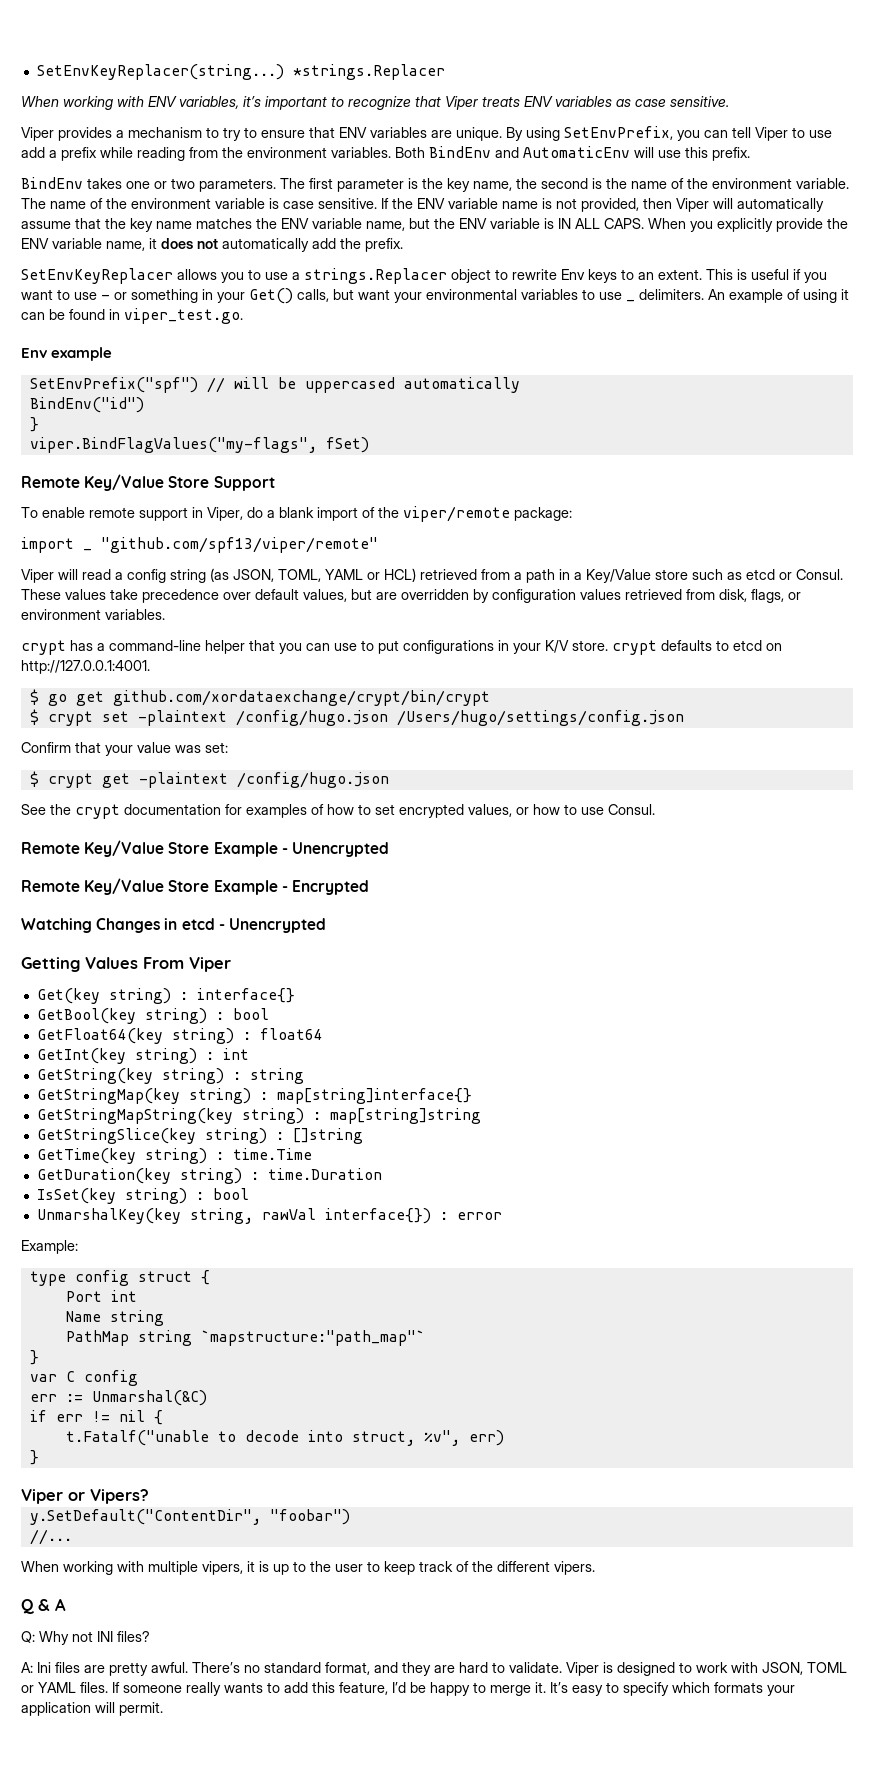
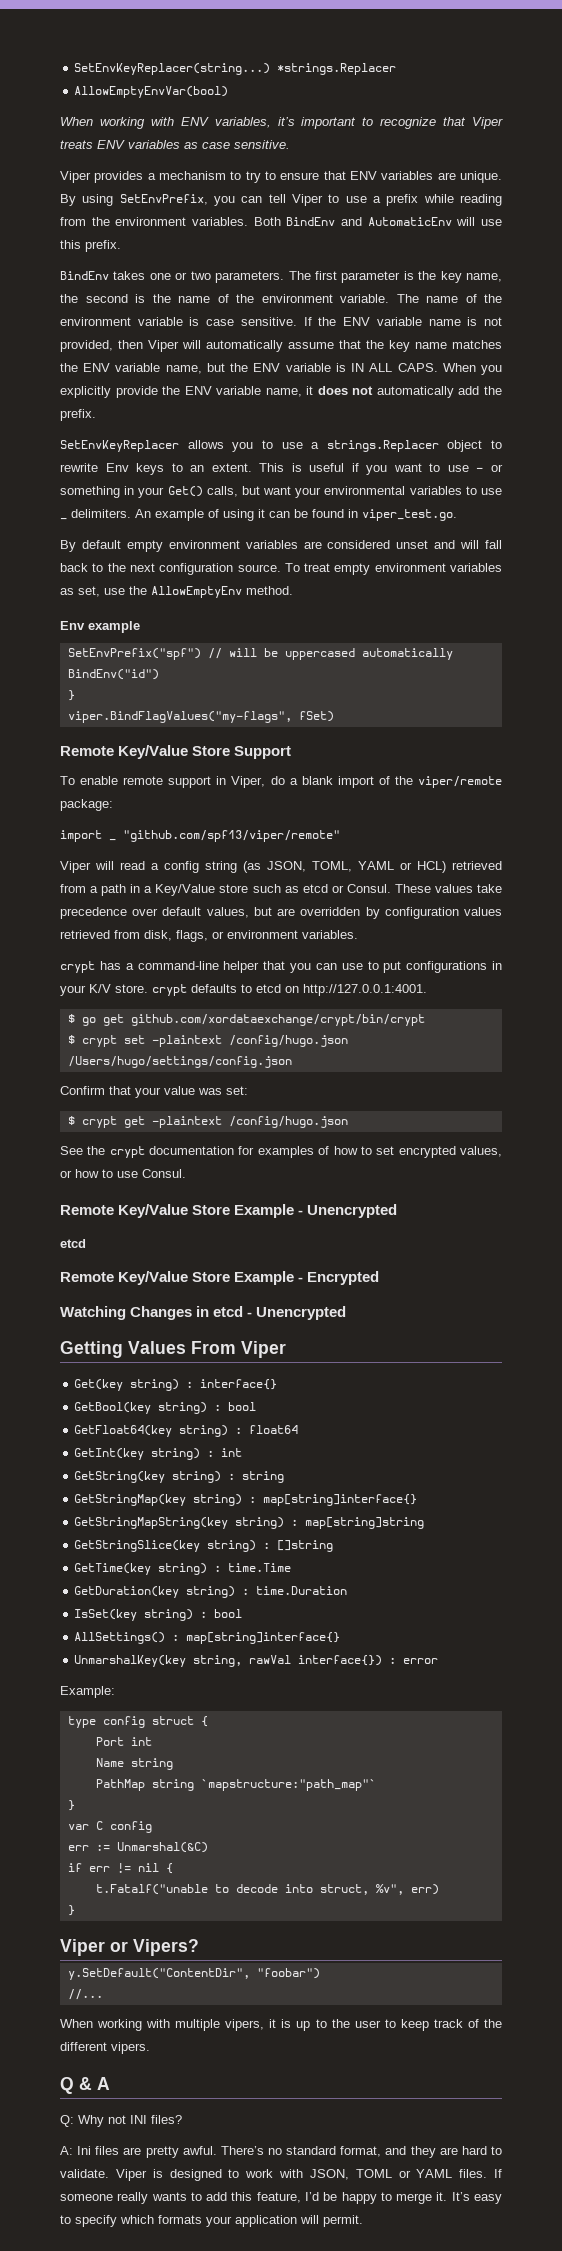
+ AllowEmptyEnvVar(bool)
- By using SetEnvPrefix, you can tell Viper to use add a prefix while reading from the environment variables.
+ By using SetEnvPrefix, you can tell Viper to use a prefix while reading from the environment variables.
+ By default empty environment variables are considered unset and will fall back to the next configuration source. To treat empty environment variables as set, use the AllowEmptyEnv method.
  Remote Key/Value Store Example - Unencrypted
+ etcd
+ AllSettings() : map[string]interface{}

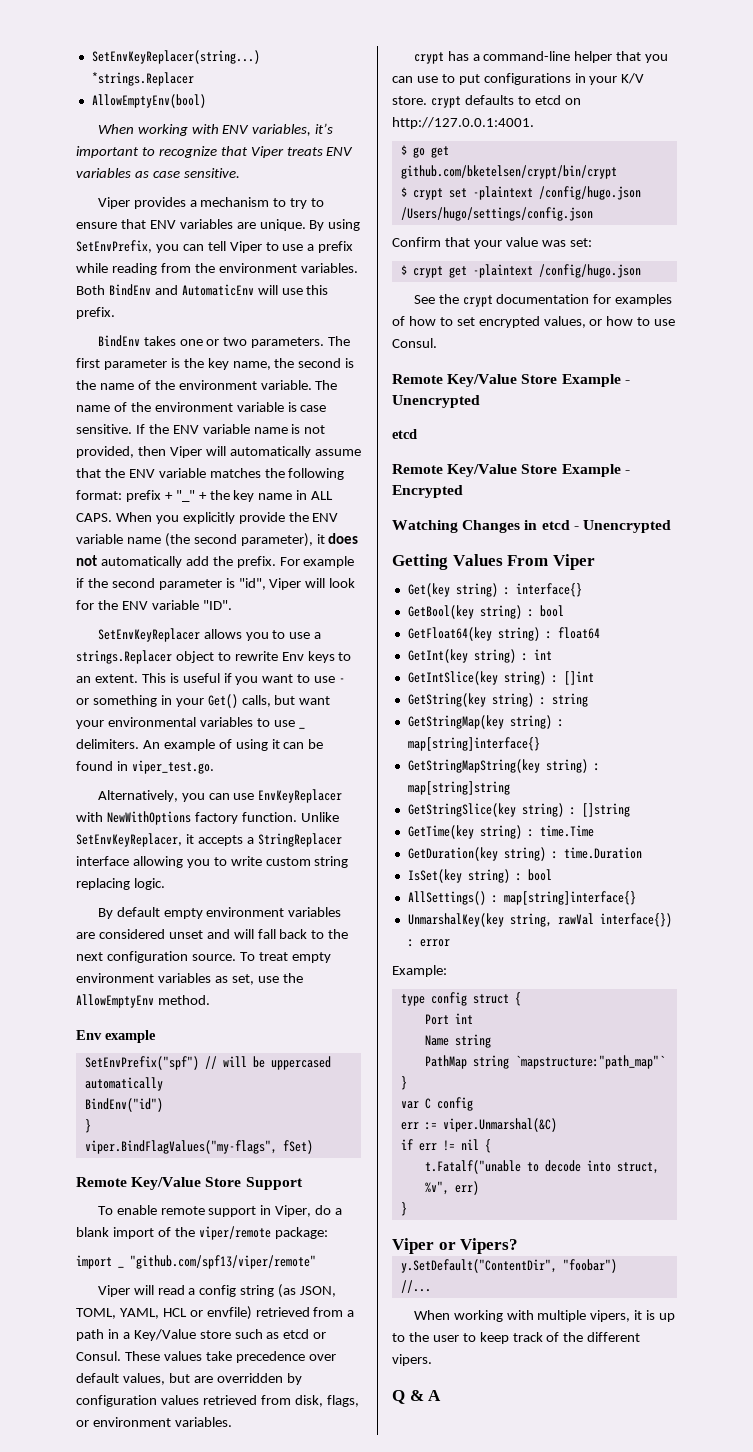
- AllowEmptyEnvVar(bool)
+ AllowEmptyEnv(bool)
- If the ENV variable name is not provided, then Viper will automatically assume that the key name matches the ENV variable name, but the ENV variable is IN ALL CAPS.
+ If the ENV variable name is not provided, then Viper will automatically assume that the ENV variable matches the following format: prefix + "_" + the key name in ALL CAPS.
- When you explicitly provide the ENV variable name, it does not automatically add the prefix.
+ When you explicitly provide the ENV variable name (the second parameter), it does not automatically add the prefix. For example if the second parameter is "id", Viper will look for the ENV variable "ID".
+ Alternatively, you can use EnvKeyReplacer with NewWithOptions factory function. Unlike SetEnvKeyReplacer, it accepts a StringReplacer interface allowing you to write custom string replacing logic.
- Viper will read a config string (as JSON, TOML, YAML or HCL) retrieved from a path in a Key/Value store such as etcd or Consul.
+ Viper will read a config string (as JSON, TOML, YAML, HCL or envfile) retrieved from a path in a Key/Value store such as etcd or Consul.
- $ go get github.com/xordataexchange/crypt/bin/crypt
+ $ go get github.com/bketelsen/crypt/bin/crypt
+ GetIntSlice(key string) : []int
- err := Unmarshal(&C)
+ err := viper.Unmarshal(&C)
- Q: Why not INI files?
- A: Ini files are pretty awful. There’s no standard format, and they are hard to validate. Viper is designed to work with JSON, TOML or YAML files. If someone really wants to add this feature, I’d be happy to merge it. It’s easy to specify which formats your application will permit.

